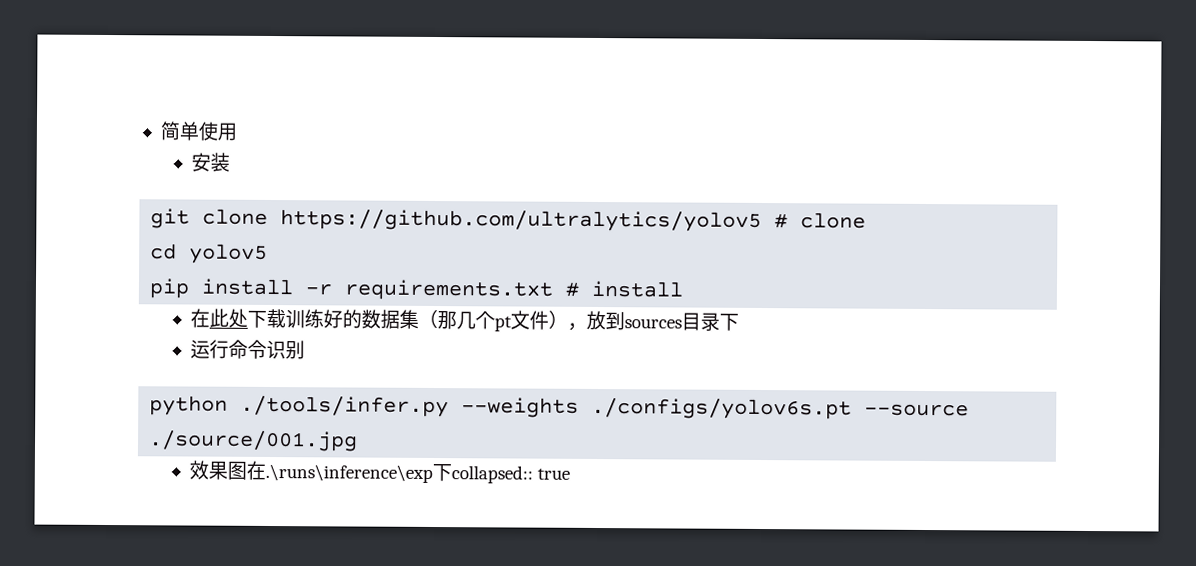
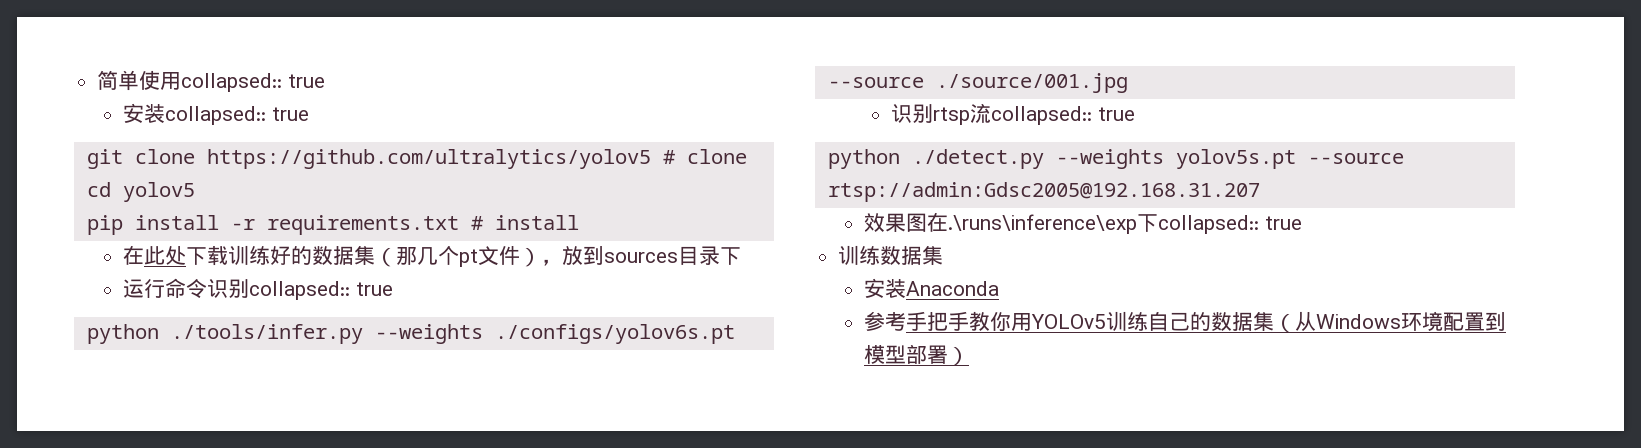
- 简单使用
- 安装
+ 简单使用collapsed:: true
+ 安装collapsed:: true
- 运行命令识别
+ 运行命令识别collapsed:: true
+ 识别rtsp流collapsed:: true
+ python ./detect.py --weights yolov5s.pt --source rtsp://admin:Gdsc2005@192.168.31.207
+ 训练数据集
+ 安装Anaconda
+ 参考手把手教你用YOLOv5训练自己的数据集（从Windows环境配置到模型部署）

